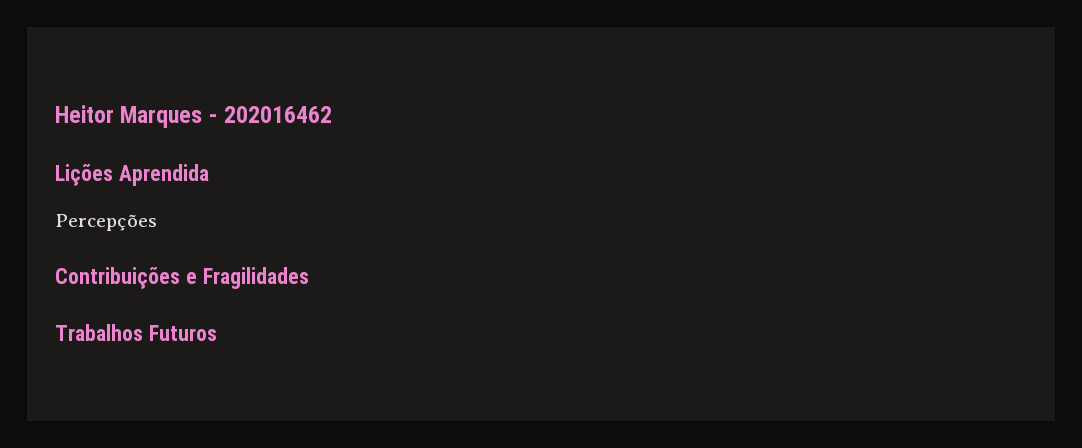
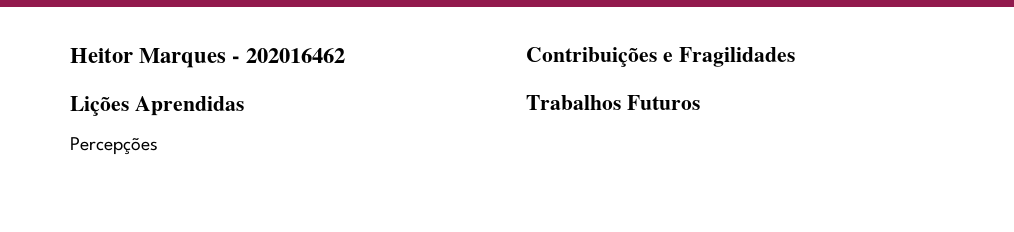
- Lições Aprendida
+ Lições Aprendidas

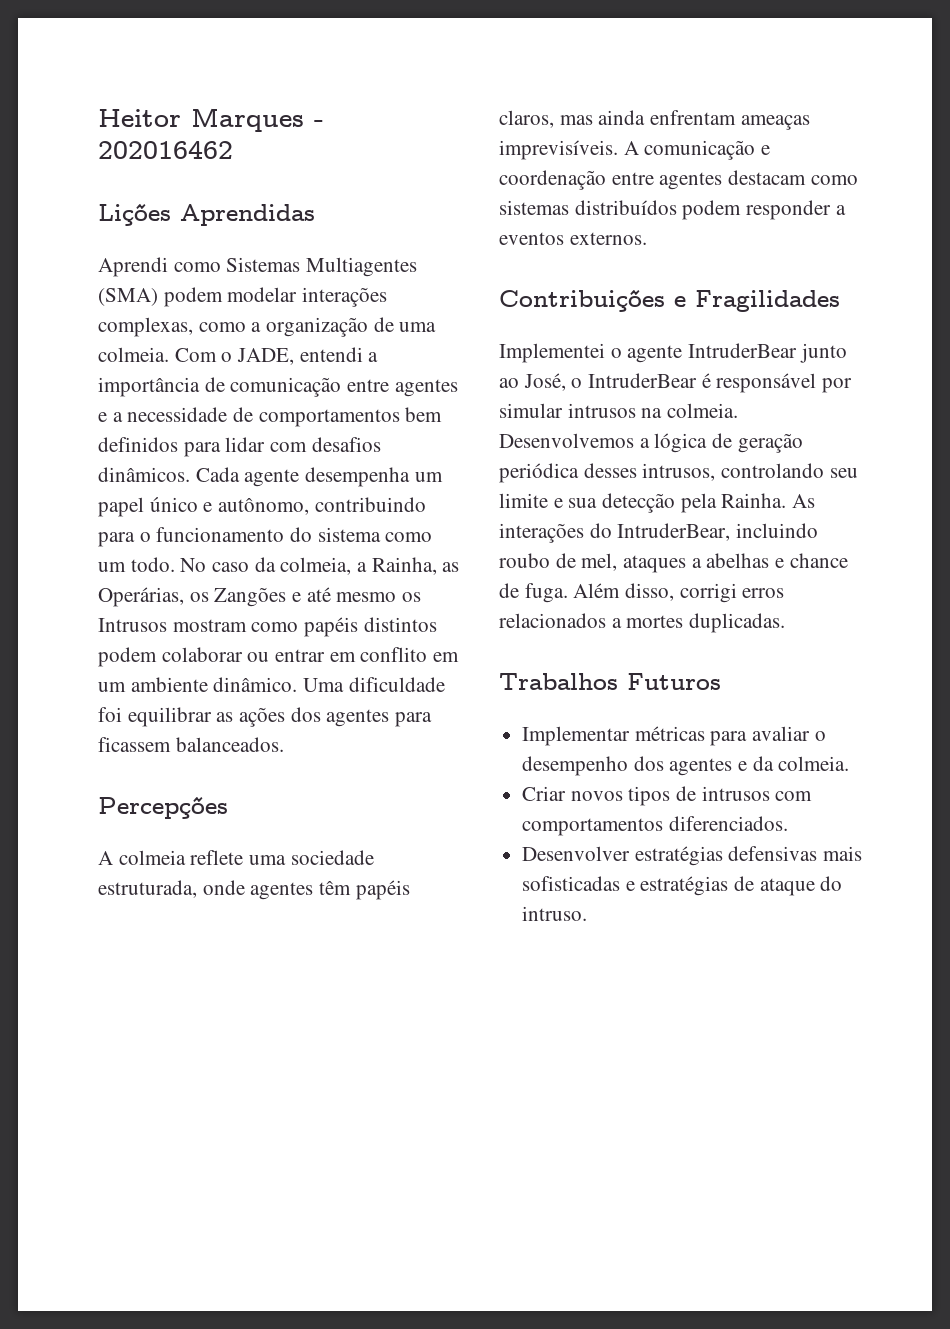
+ Aprendi como Sistemas Multiagentes (SMA) podem modelar interações complexas, como a organização de uma colmeia. Com o JADE, entendi a importância de comunicação entre agentes e a necessidade de comportamentos bem definidos para lidar com desafios dinâmicos. Cada agente desempenha um papel único e autônomo, contribuindo para o funcionamento do sistema como um todo. No caso da colmeia, a Rainha, as Operárias, os Zangões e até mesmo os Intrusos mostram como papéis distintos podem colaborar ou entrar em conflito em um ambiente dinâmico. Uma dificuldade foi equilibrar as ações dos agentes para ficassem balanceados.
  Percepções
+ A colmeia reflete uma sociedade estruturada, onde agentes têm papéis claros, mas ainda enfrentam ameaças imprevisíveis. A comunicação e coordenação entre agentes destacam como sistemas distribuídos podem responder a eventos externos.
  Contribuições e Fragilidades
+ Implementei o agente IntruderBear junto ao José, o IntruderBear é responsável por simular intrusos na colmeia. Desenvolvemos a lógica de geração periódica desses intrusos, controlando seu limite e sua detecção pela Rainha. As interações do IntruderBear, incluindo roubo de mel, ataques a abelhas e chance de fuga. Além disso, corrigi erros relacionados a mortes duplicadas.
  Trabalhos Futuros
+ Implementar métricas para avaliar o desempenho dos agentes e da colmeia.
+ Criar novos tipos de intrusos com comportamentos diferenciados.
+ Desenvolver estratégias defensivas mais sofisticadas e estratégias de ataque do intruso.

